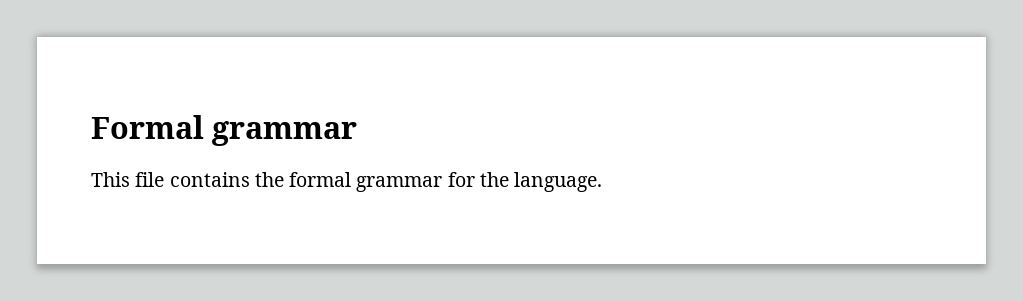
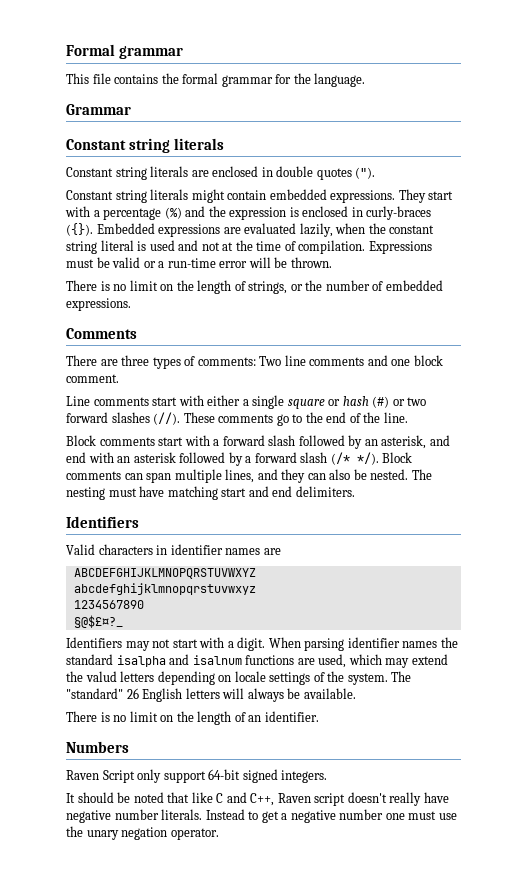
+ Grammar
+ Constant string literals
+ Constant string literals are enclosed in double quotes (").
+ Constant string literals might contain embedded expressions. They start with a percentage (%) and the expression is enclosed in curly-braces ({}). Embedded expressions are evaluated lazily, when the constant string literal is used and not at the time of compilation. Expressions must be valid or a run-time error will be thrown.
+ There is no limit on the length of strings, or the number of embedded expressions.
+ Comments
+ There are three types of comments: Two line comments and one block comment.
+ Line comments start with either a single square or hash (#) or two forward slashes (//). These comments go to the end of the line.
+ Block comments start with a forward slash followed by an asterisk, and end with an asterisk followed by a forward slash (/* */). Block comments can span multiple lines, and they can also be nested. The nesting must have matching start and end delimiters.
+ Identifiers
+ Valid characters in identifier names are
+ ABCDEFGHIJKLMNOPQRSTUVWXYZ
+ abcdefghijklmnopqrstuvwxyz
+ 1234567890
+ §@$£¤?_
+ Identifiers may not start with a digit. When parsing identifier names the standard isalpha and isalnum functions are used, which may extend the valud letters depending on locale settings of the system. The "standard" 26 English letters will always be available.
+ There is no limit on the length of an identifier.
+ Numbers
+ Raven Script only support 64-bit signed integers.
+ It should be noted that like C and C++, Raven script doesn't really have negative number literals. Instead to get a negative number one must use the unary negation operator.

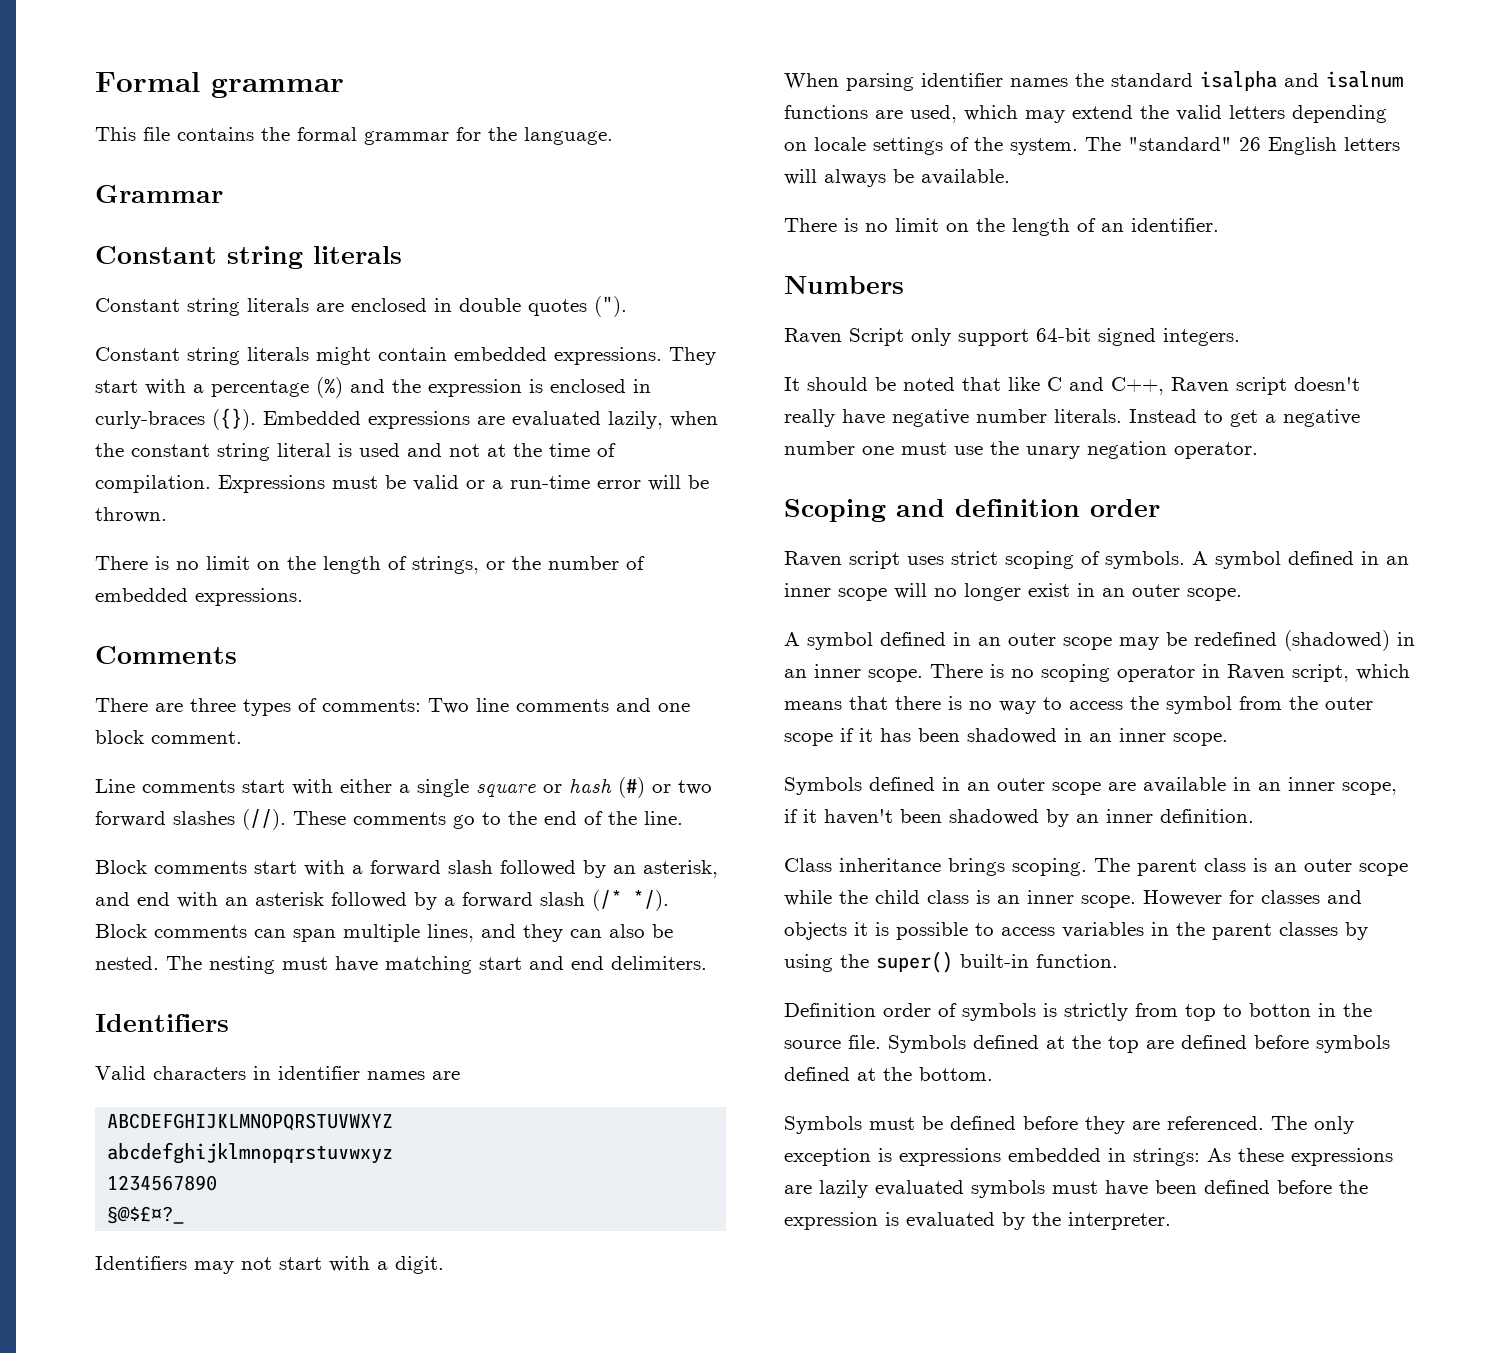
- Identifiers may not start with a digit. When parsing identifier names the standard isalpha and isalnum functions are used, which may extend the valud letters depending on locale settings of the system.
+ Identifiers may not start with a digit.
+ When parsing identifier names the standard isalpha and isalnum functions are used, which may extend the valid letters depending on locale settings of the system.
+ Scoping and definition order
+ Raven script uses strict scoping of symbols. A symbol defined in an inner scope will no longer exist in an outer scope.
+ A symbol defined in an outer scope may be redefined (shadowed) in an inner scope. There is no scoping operator in Raven script, which means that there is no way to access the symbol from the outer scope if it has been shadowed in an inner scope.
+ Symbols defined in an outer scope are available in an inner scope, if it haven't been shadowed by an inner definition.
+ Class inheritance brings scoping. The parent class is an outer scope while the child class is an inner scope. However for classes and objects it is possible to access variables in the parent classes by using the super() built-in function.
+ Definition order of symbols is strictly from top to botton in the source file. Symbols defined at the top are defined before symbols defined at the bottom.
+ Symbols must be defined before they are referenced. The only exception is expressions embedded in strings: As these expressions are lazily evaluated symbols must have been defined before the expression is evaluated by the interpreter.

